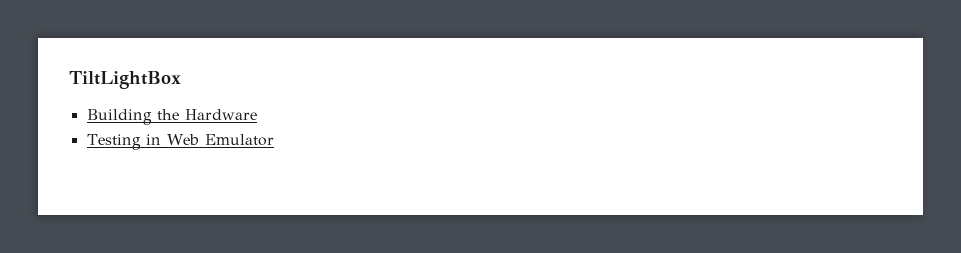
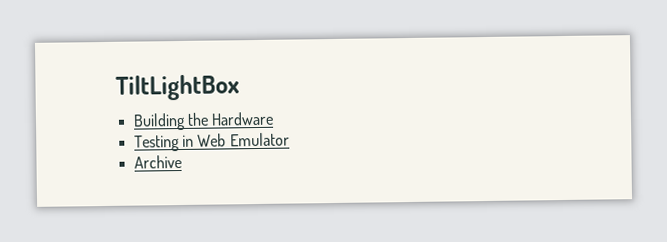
+ Archive

